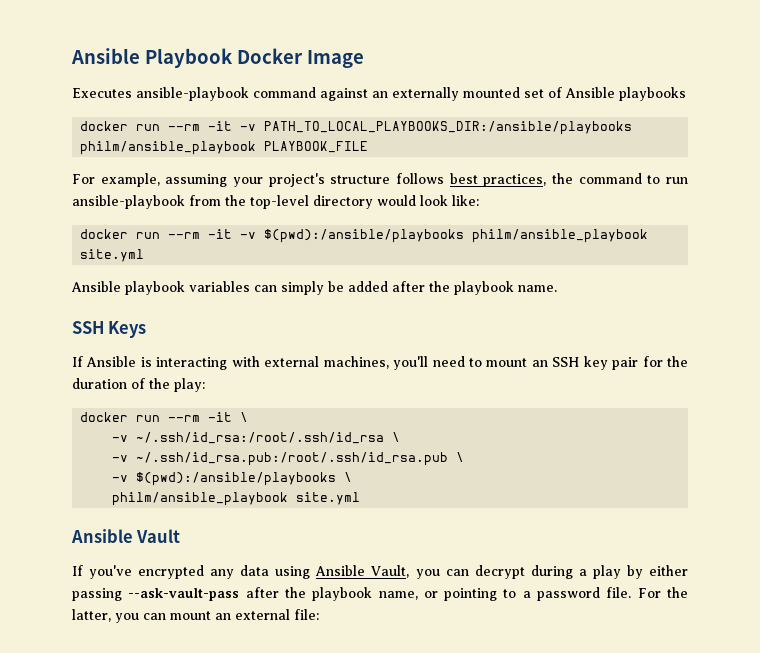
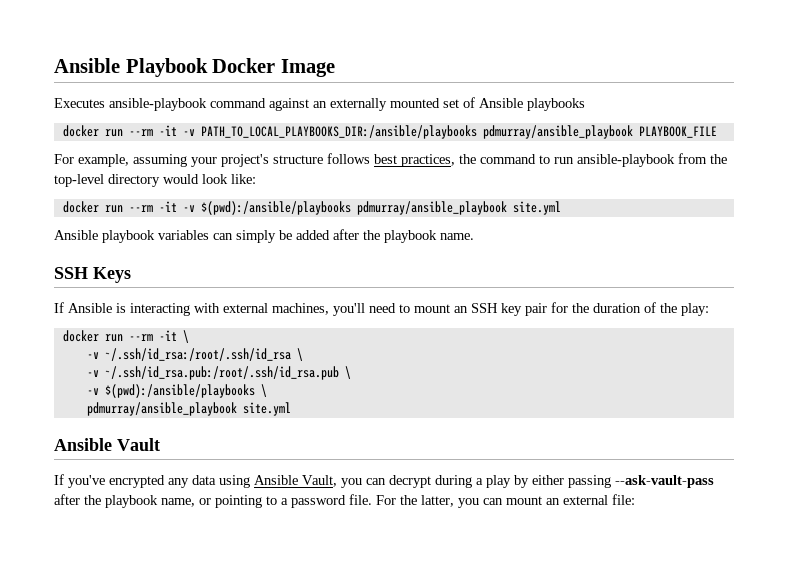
- docker run --rm -it -v PATH_TO_LOCAL_PLAYBOOKS_DIR:/ansible/playbooks philm/ansible_playbook PLAYBOOK_FILE
+ docker run --rm -it -v PATH_TO_LOCAL_PLAYBOOKS_DIR:/ansible/playbooks pdmurray/ansible_playbook PLAYBOOK_FILE
- docker run --rm -it -v $(pwd):/ansible/playbooks philm/ansible_playbook site.yml
+ docker run --rm -it -v $(pwd):/ansible/playbooks pdmurray/ansible_playbook site.yml
  -v $(pwd):/ansible/playbooks \
- philm/ansible_playbook site.yml
+ pdmurray/ansible_playbook site.yml

